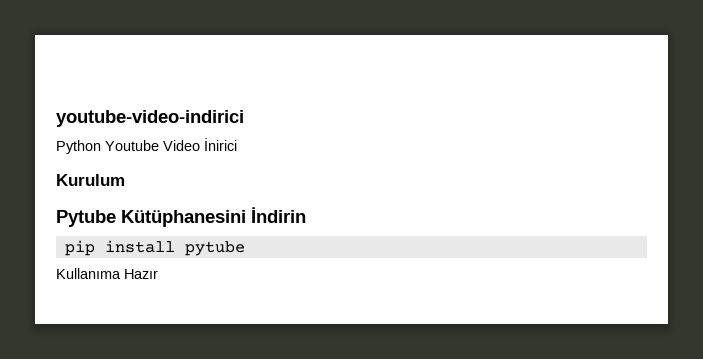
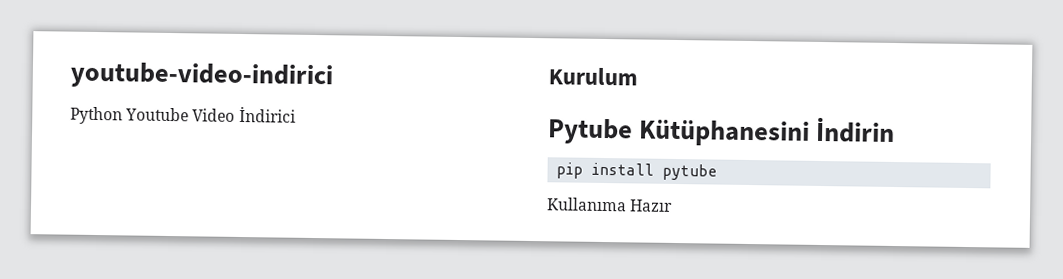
- Python Youtube Video İnirici
+ Python Youtube Video İndirici

